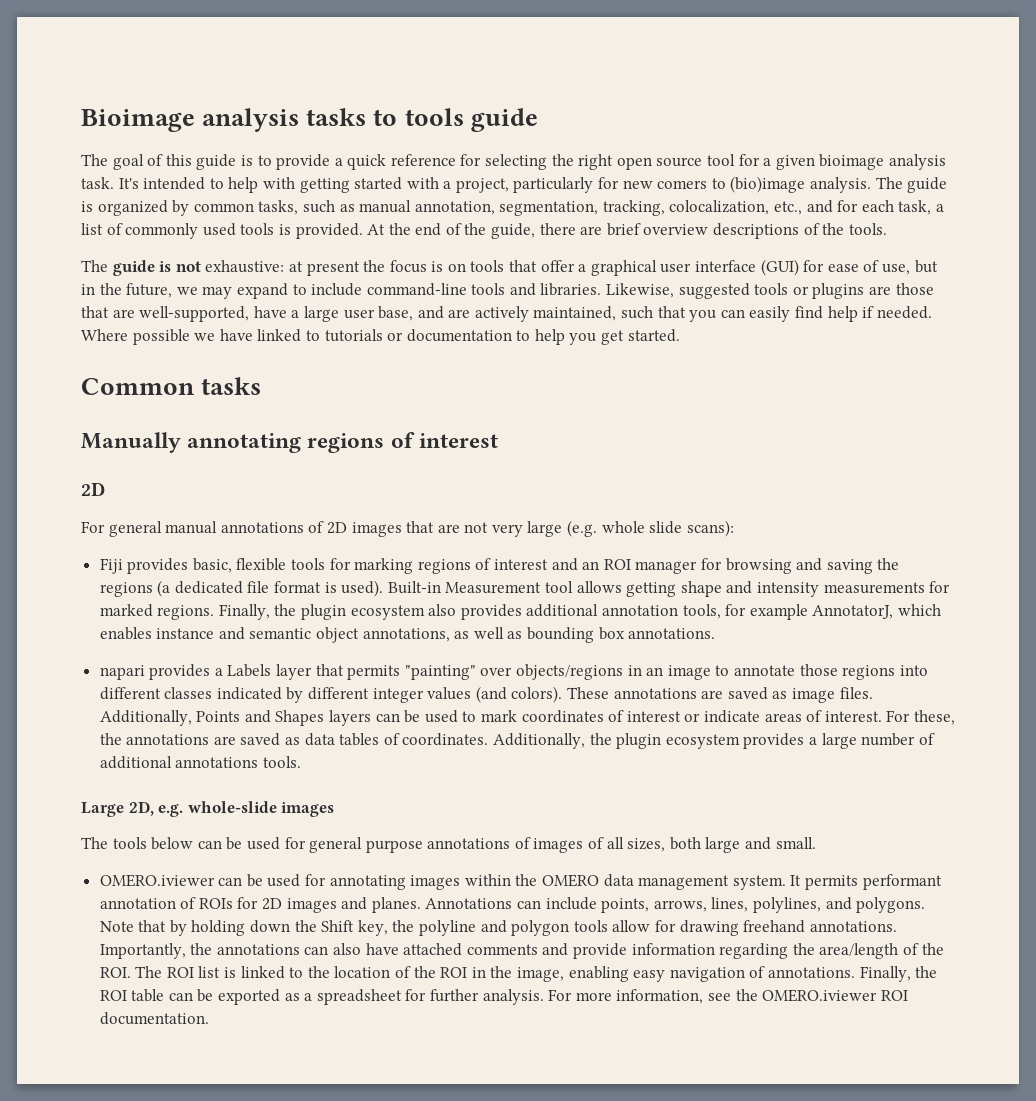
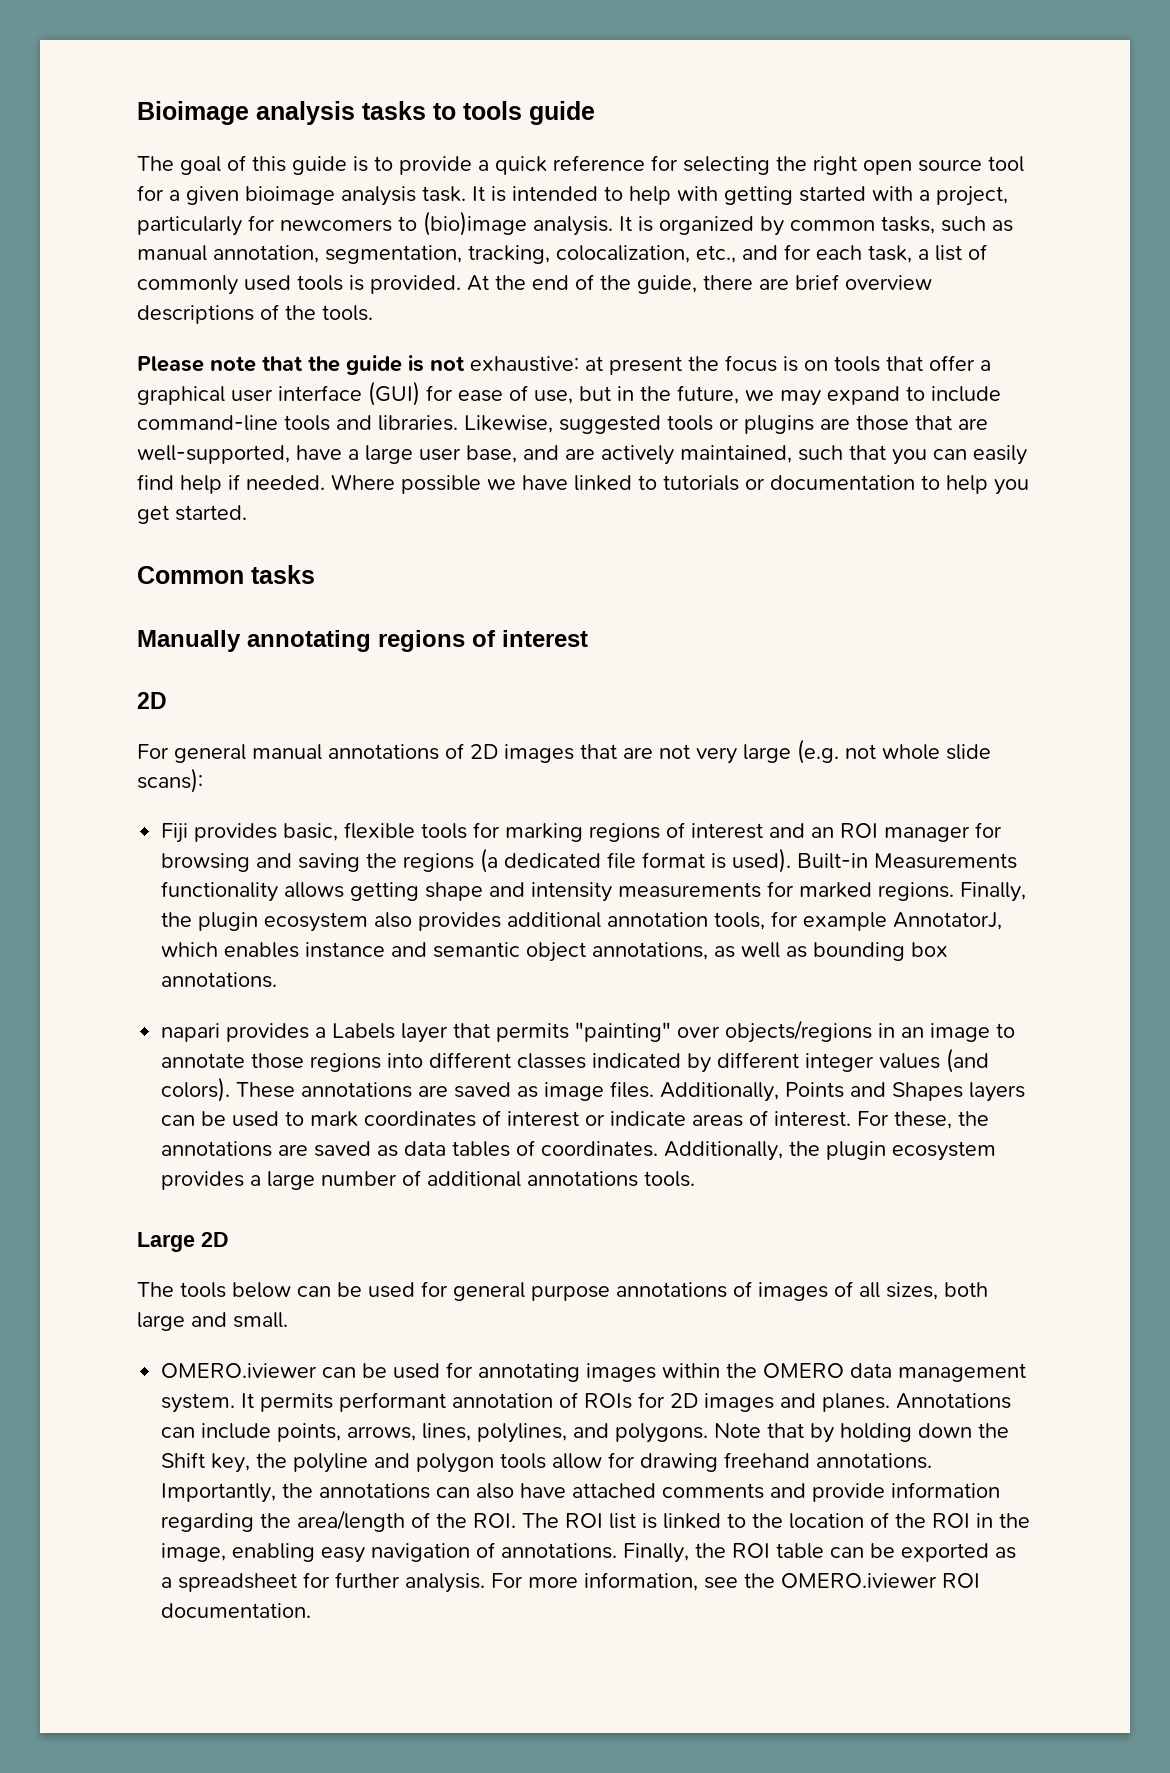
- It's intended to help with getting started with a project, particularly for new comers to (bio)image analysis.
+ It is intended to help with getting started with a project, particularly for newcomers to (bio)image analysis.
- The guide is organized by common tasks, such as manual annotation, segmentation, tracking, colocalization, etc., and for each task, a list of commonly used tools is provided.
+ It is organized by common tasks, such as manual annotation, segmentation, tracking, colocalization, etc., and for each task, a list of commonly used tools is provided.
- The guide is not exhaustive: at present the focus is on tools that offer a graphical user interface (GUI) for ease of use, but in the future, we may expand to include command-line tools and libraries.
+ Please note that the guide is not exhaustive: at present the focus is on tools that offer a graphical user interface (GUI) for ease of use, but in the future, we may expand to include command-line tools and libraries.
- For general manual annotations of 2D images that are not very large (e.g. whole slide scans):
+ For general manual annotations of 2D images that are not very large (e.g. not whole slide scans):
- Built-in Measurement tool allows getting shape and intensity measurements for marked regions.
+ Built-in Measurements functionality allows getting shape and intensity measurements for marked regions.
- Large 2D, e.g. whole-slide images
+ Large 2D

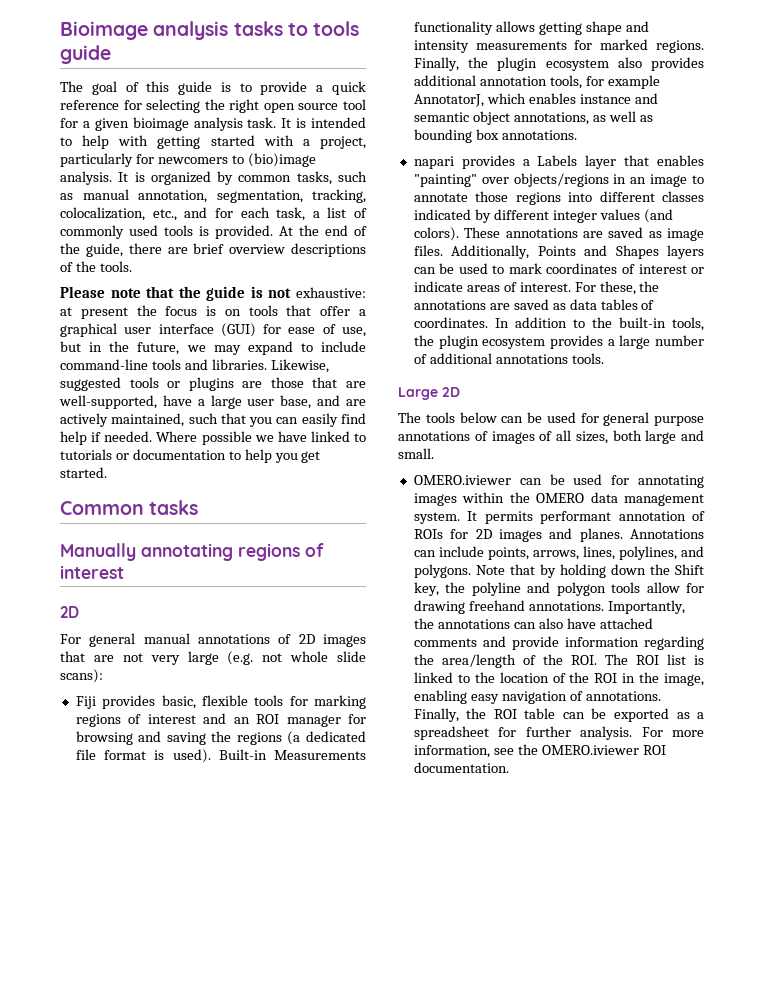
- napari provides a Labels layer that permits "painting" over objects/regions in an image to annotate those regions into different classes indicated by different integer values (and colors).
+ napari provides a Labels layer that enables "painting" over objects/regions in an image to annotate those regions into different classes indicated by different integer values (and colors).
- Additionally, the plugin ecosystem provides a large number of additional annotations tools.
+ In addition to the built-in tools, the plugin ecosystem provides a large number of additional annotations tools.

